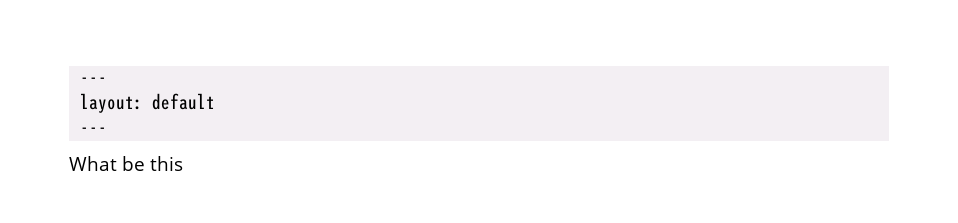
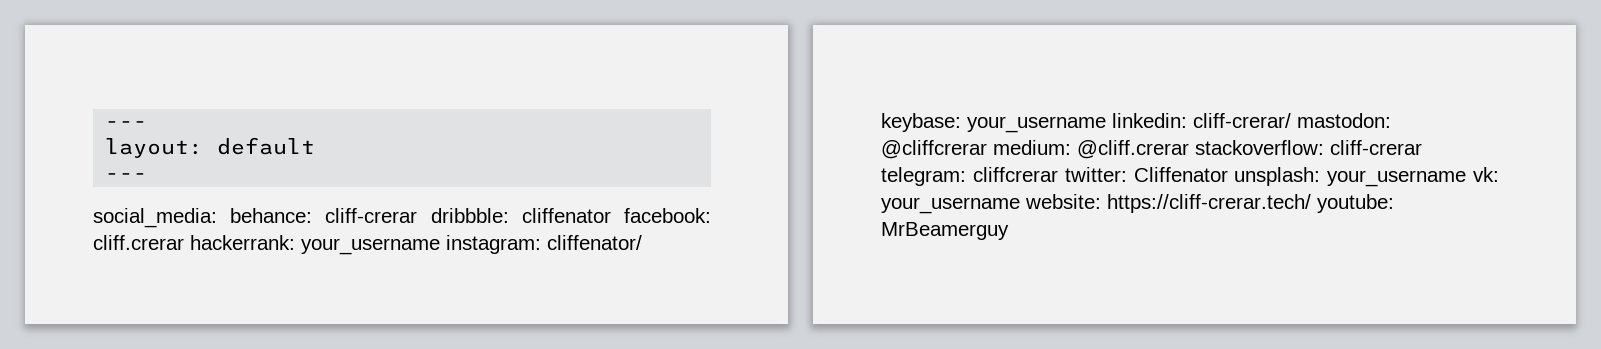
- What be this
+ social_media: behance: cliff-crerar dribbble: cliffenator facebook: cliff.crerar hackerrank: your_username instagram: cliffenator/ keybase: your_username linkedin: cliff-crerar/ mastodon: @cliffcrerar medium: @cliff.crerar stackoverflow: cliff-crerar telegram: cliffcrerar twitter: Cliffenator unsplash: your_username vk: your_username website: https://cliff-crerar.tech/ youtube: MrBeamerguy

